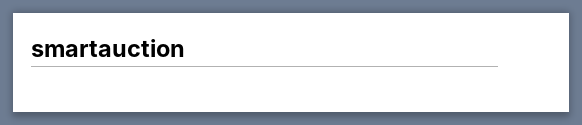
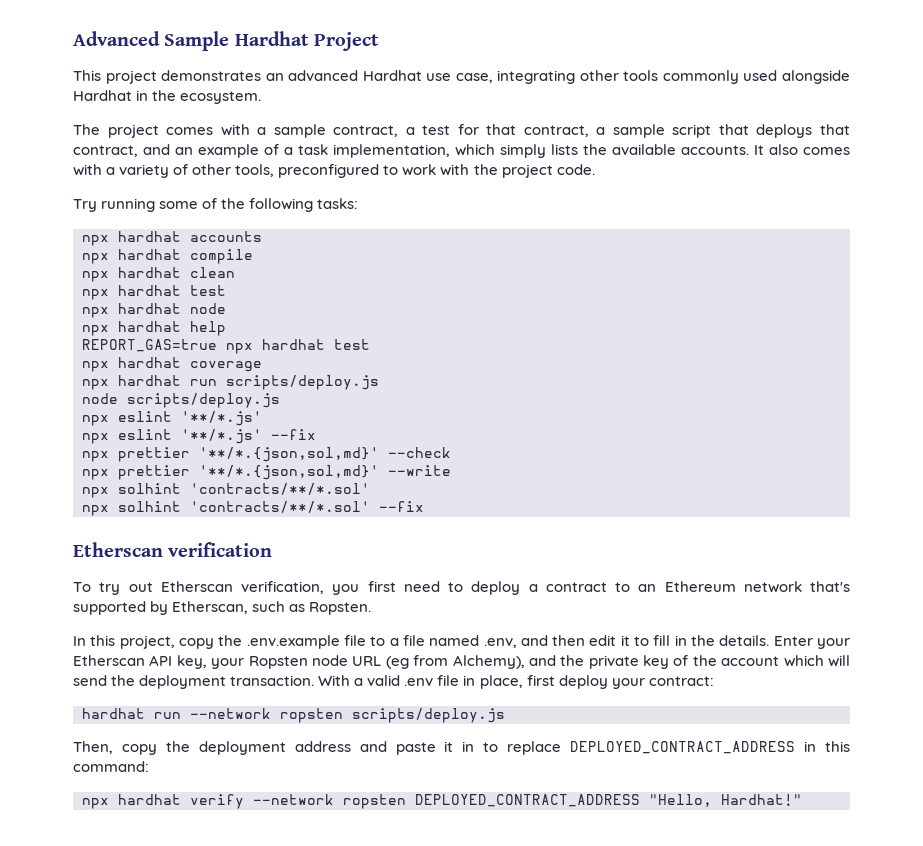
- smartauction
+ Advanced Sample Hardhat Project
+ This project demonstrates an advanced Hardhat use case, integrating other tools commonly used alongside Hardhat in the ecosystem.
+ The project comes with a sample contract, a test for that contract, a sample script that deploys that contract, and an example of a task implementation, which simply lists the available accounts. It also comes with a variety of other tools, preconfigured to work with the project code.
+ Try running some of the following tasks:
+ npx hardhat accounts
+ npx hardhat compile
+ npx hardhat clean
+ npx hardhat test
+ npx hardhat node
+ npx hardhat help
+ REPORT_GAS=true npx hardhat test
+ npx hardhat coverage
+ npx hardhat run scripts/deploy.js
+ node scripts/deploy.js
+ npx eslint '**/*.js'
+ npx eslint '**/*.js' --fix
+ npx prettier '**/*.{json,sol,md}' --check
+ npx prettier '**/*.{json,sol,md}' --write
+ npx solhint 'contracts/**/*.sol'
+ npx solhint 'contracts/**/*.sol' --fix
+ Etherscan verification
+ To try out Etherscan verification, you first need to deploy a contract to an Ethereum network that's supported by Etherscan, such as Ropsten.
+ In this project, copy the .env.example file to a file named .env, and then edit it to fill in the details. Enter your Etherscan API key, your Ropsten node URL (eg from Alchemy), and the private key of the account which will send the deployment transaction. With a valid .env file in place, first deploy your contract:
+ hardhat run --network ropsten scripts/deploy.js
+ Then, copy the deployment address and paste it in to replace DEPLOYED_CONTRACT_ADDRESS in this command:
+ npx hardhat verify --network ropsten DEPLOYED_CONTRACT_ADDRESS "Hello, Hardhat!"

